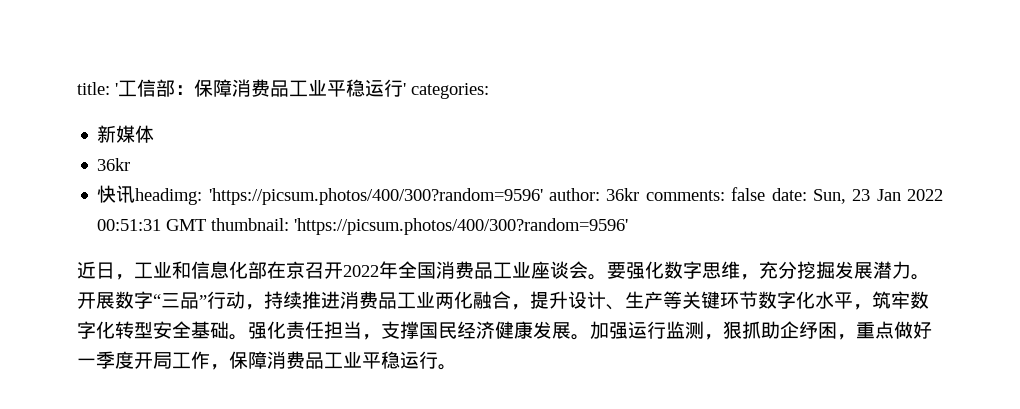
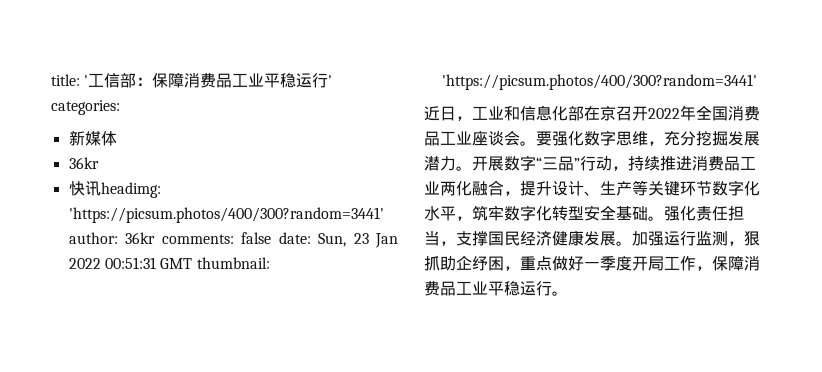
- 快讯headimg: 'https://picsum.photos/400/300?random=9596' author: 36kr comments: false date: Sun, 23 Jan 2022 00:51:31 GMT thumbnail: 'https://picsum.photos/400/300?random=9596'
+ 快讯headimg: 'https://picsum.photos/400/300?random=3441' author: 36kr comments: false date: Sun, 23 Jan 2022 00:51:31 GMT thumbnail: 'https://picsum.photos/400/300?random=3441'

